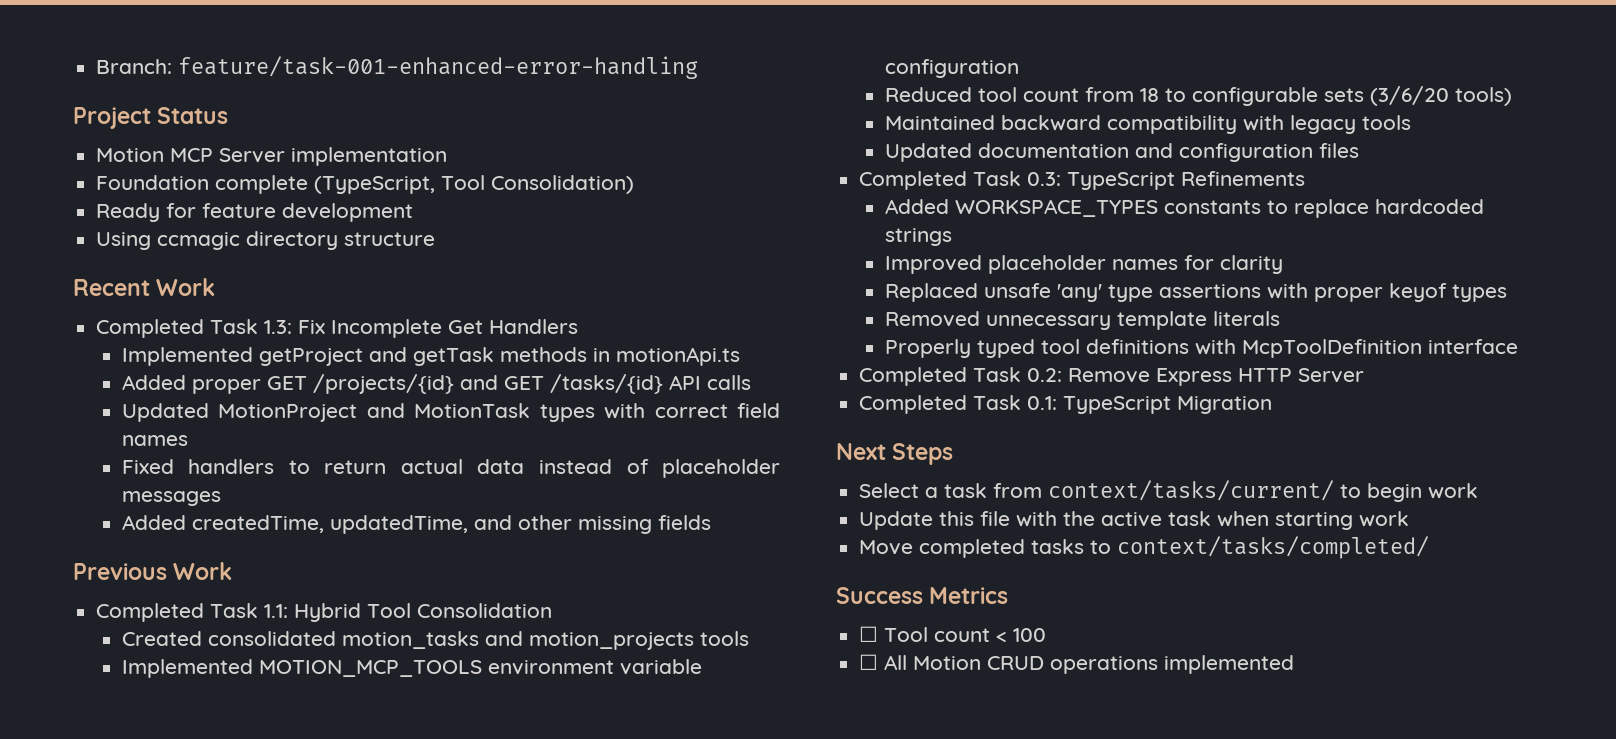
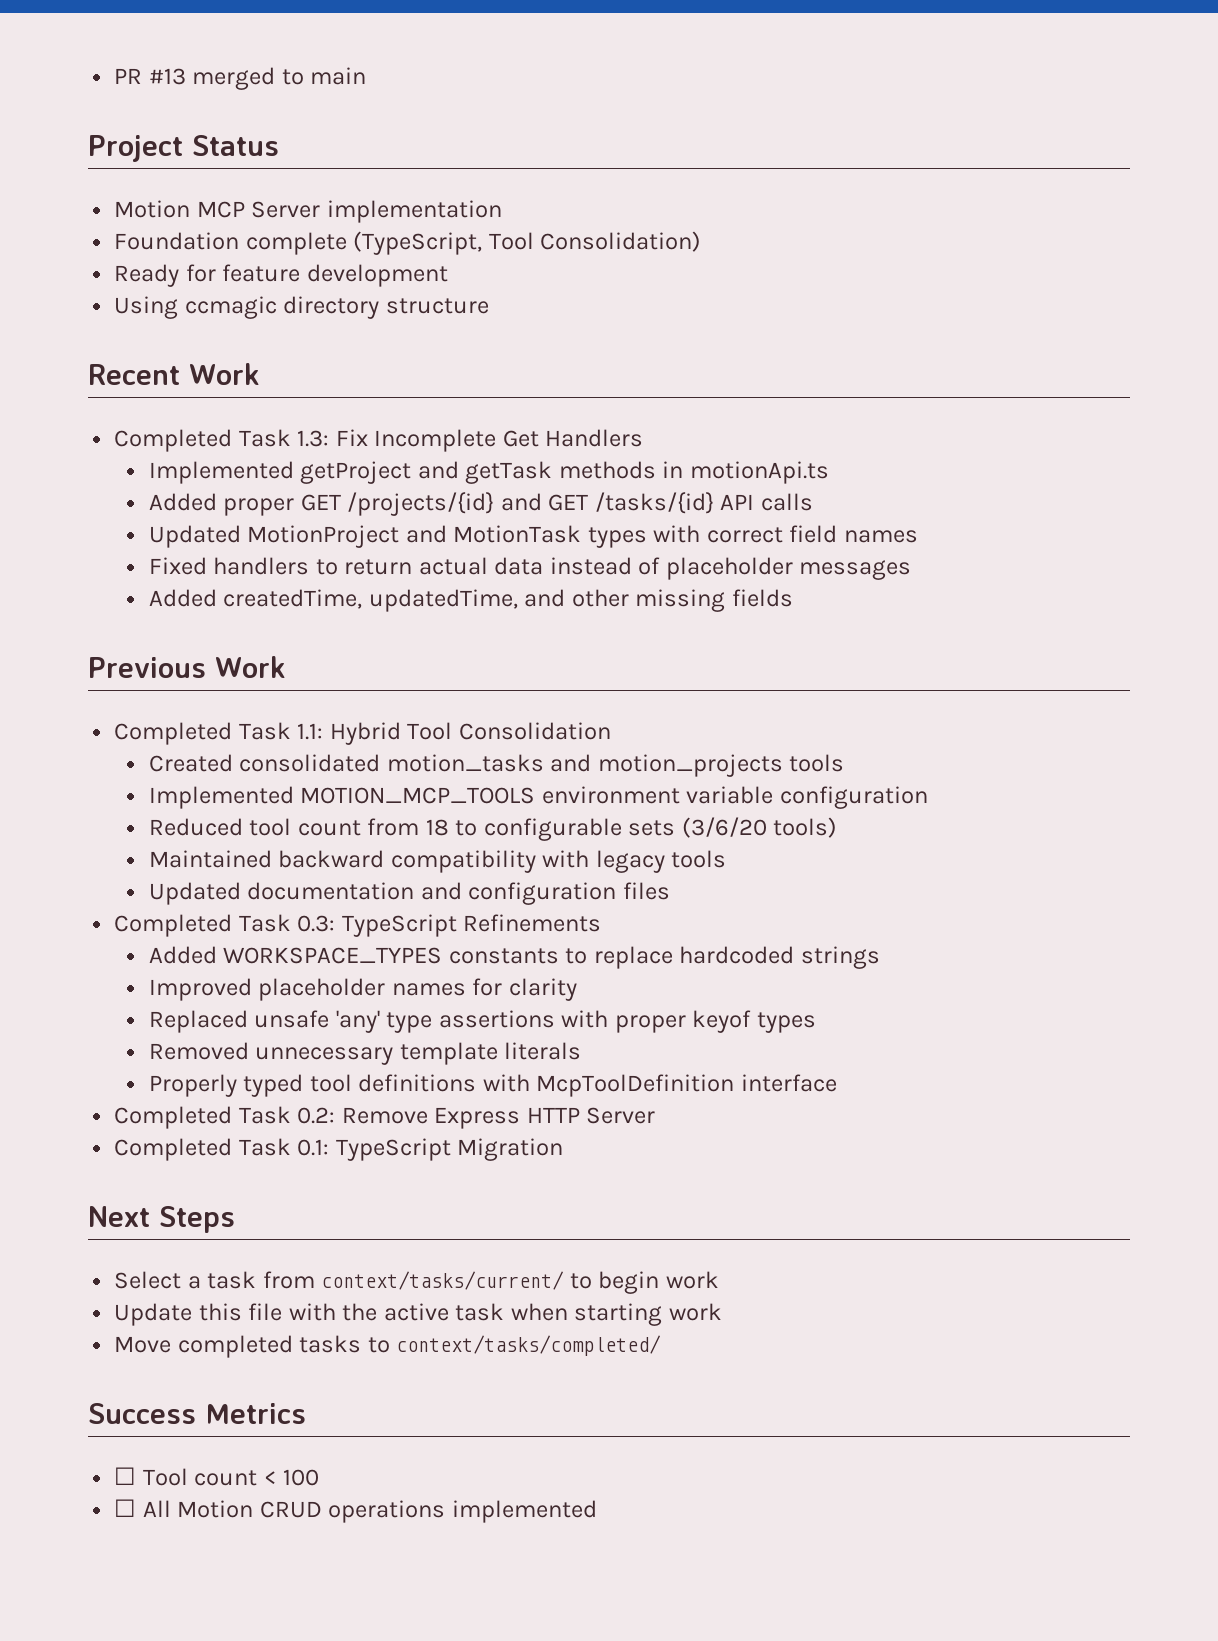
- Branch: feature/task-001-enhanced-error-handling
+ PR #13 merged to main

